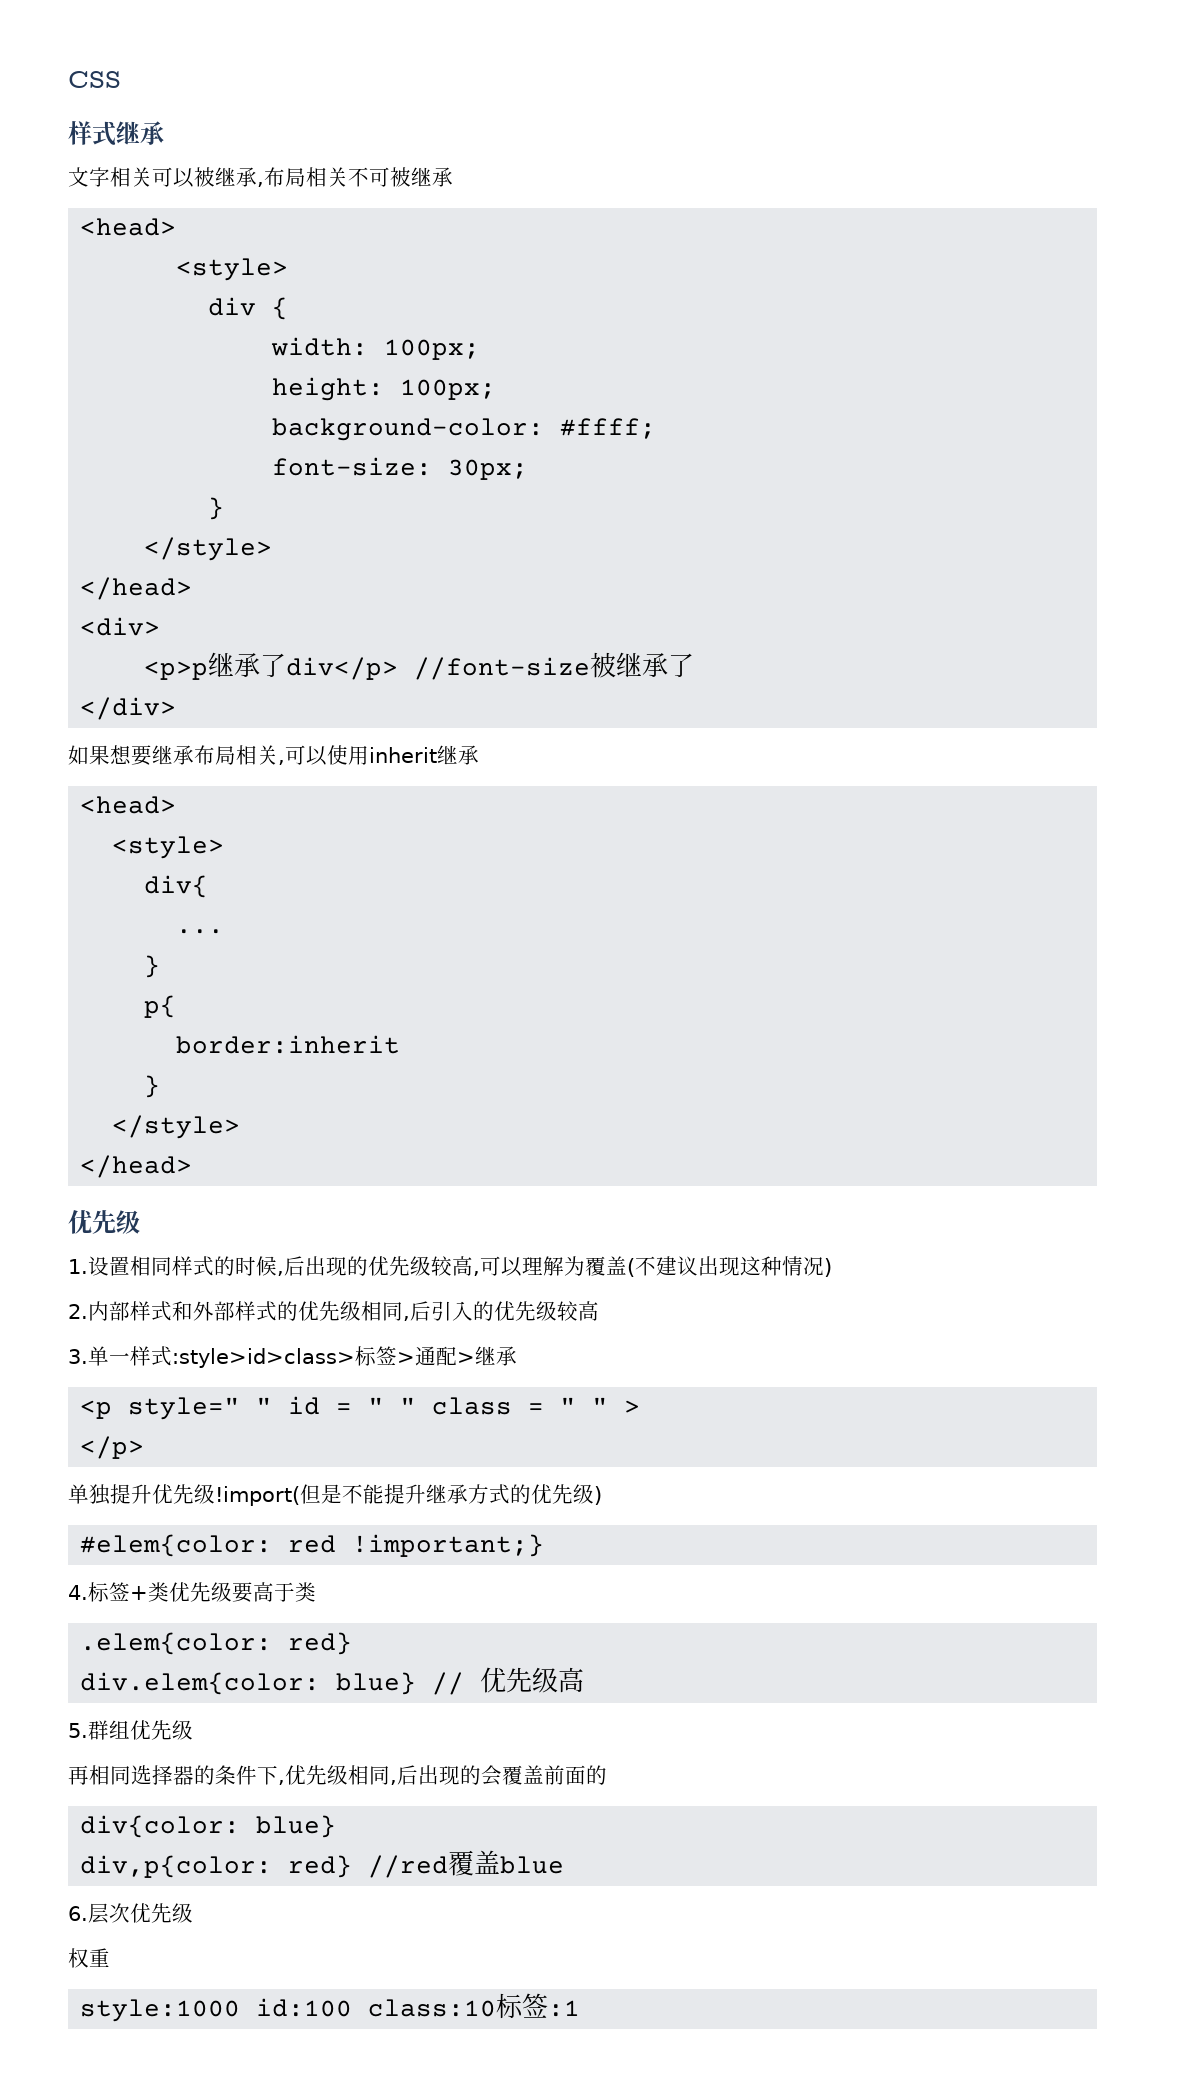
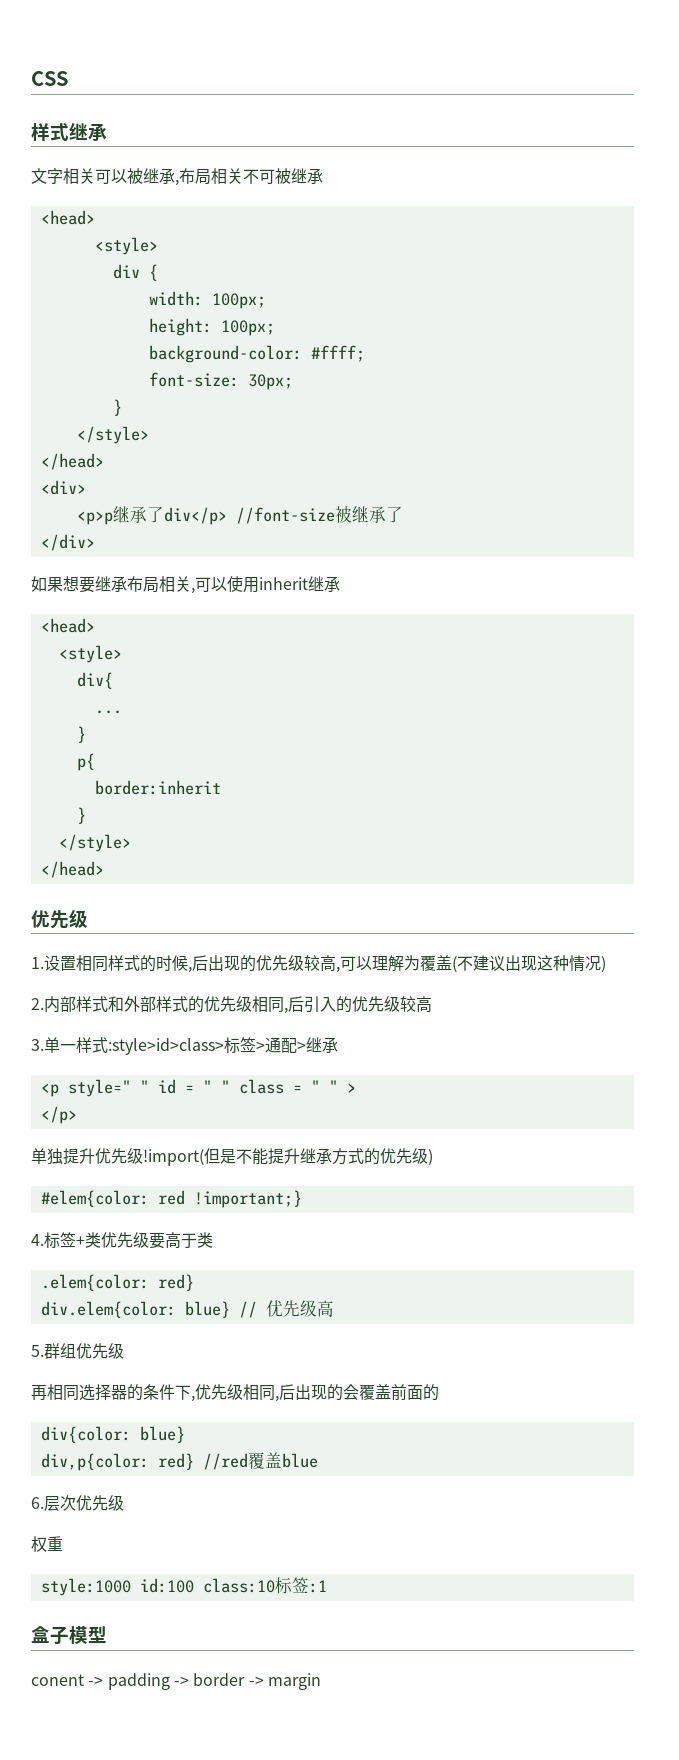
+ 盒子模型
+ conent -> padding -> border -> margin

